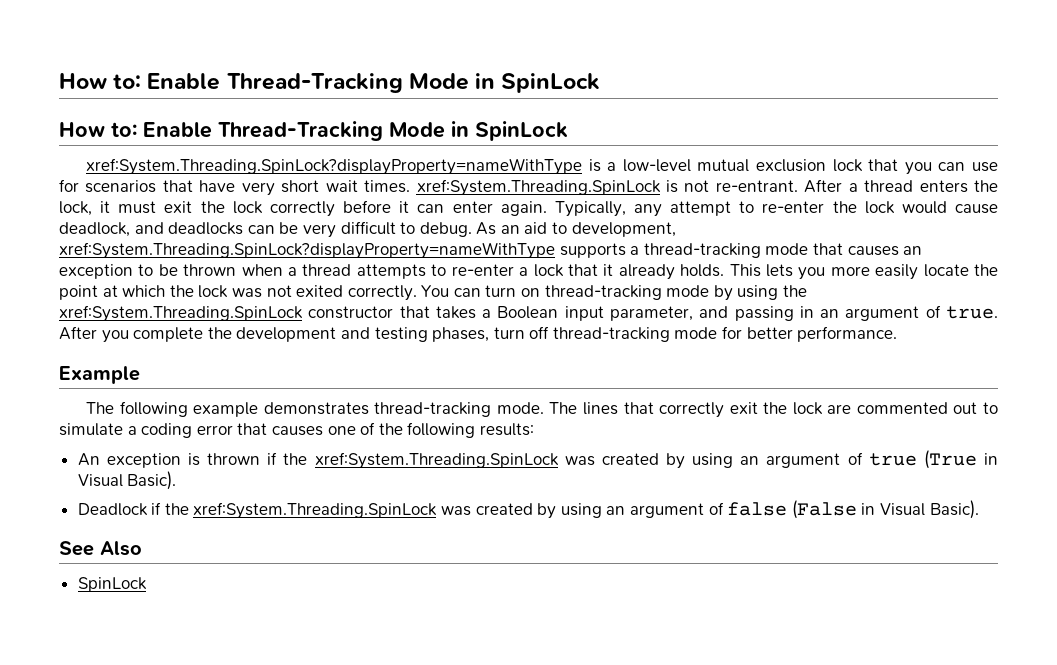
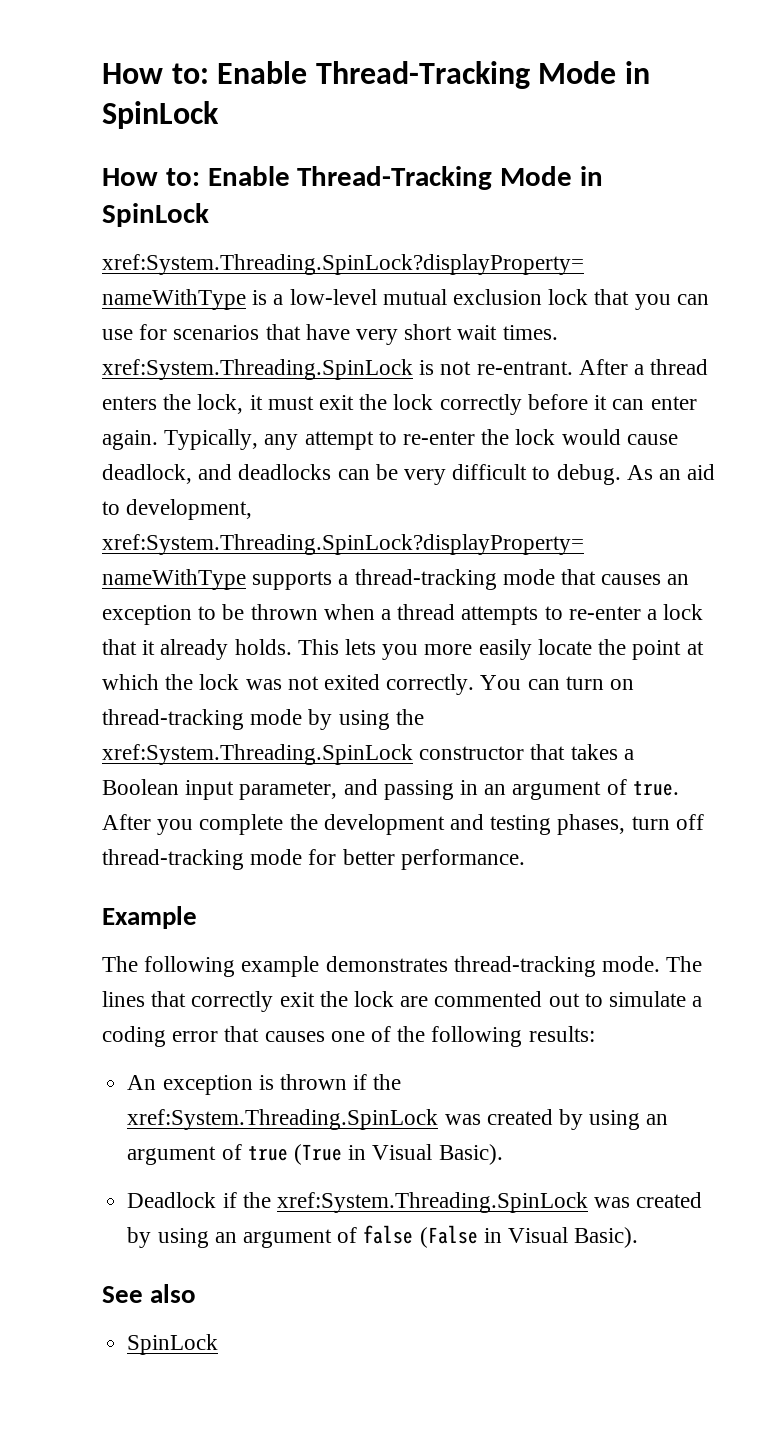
- See Also
+ See also

